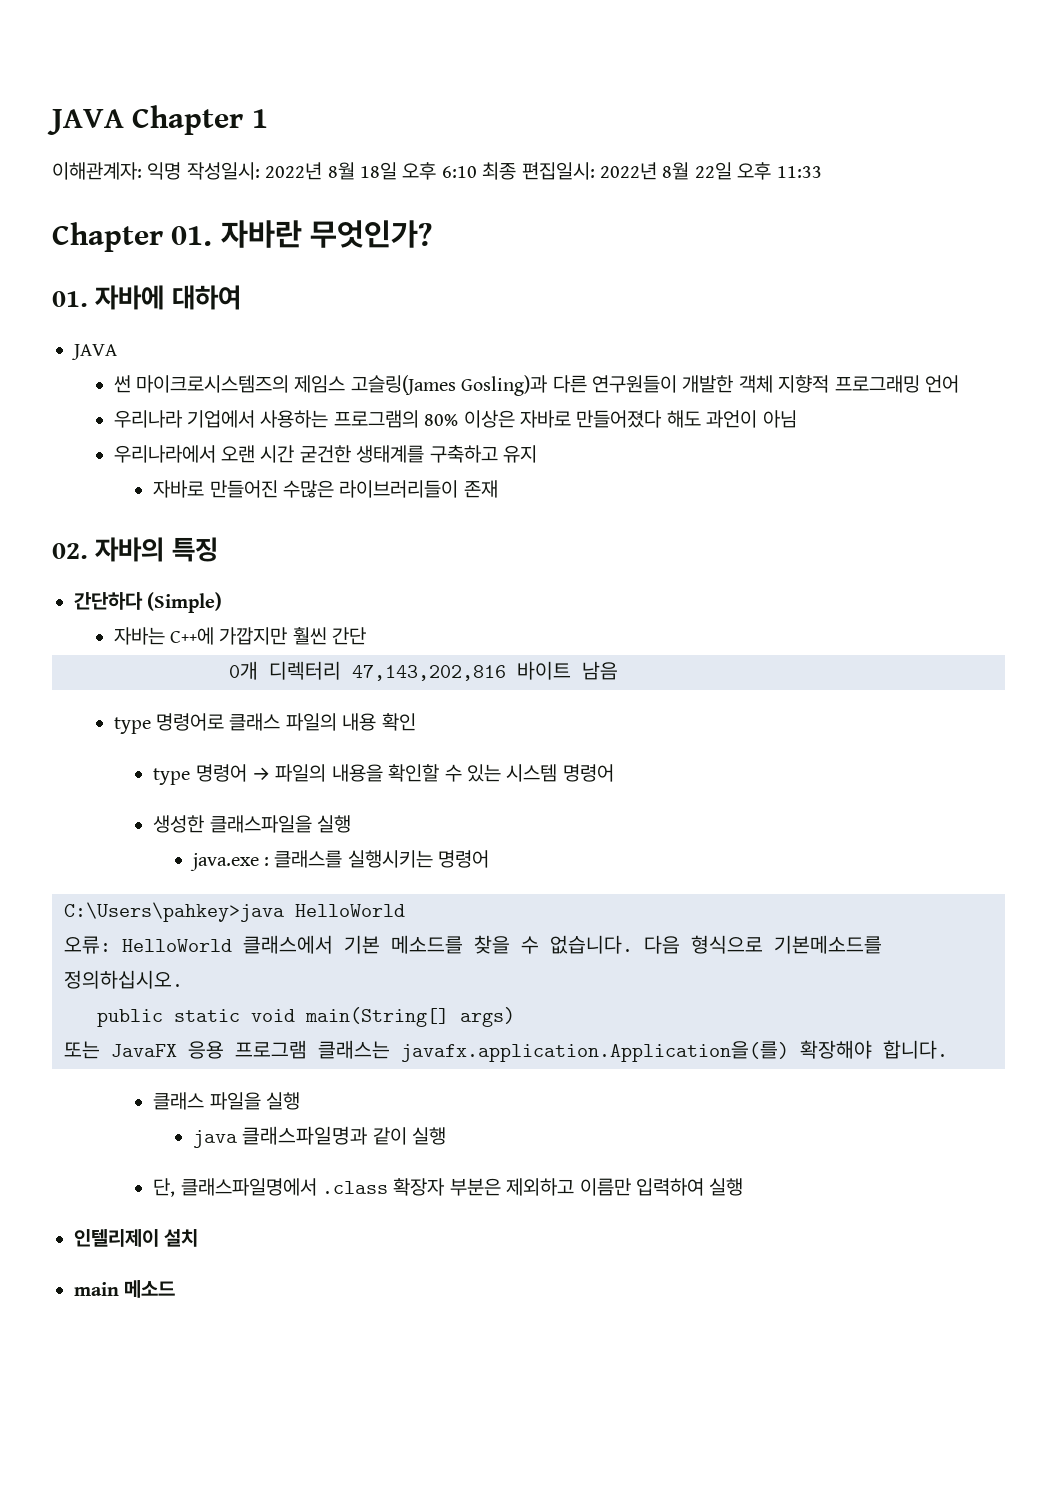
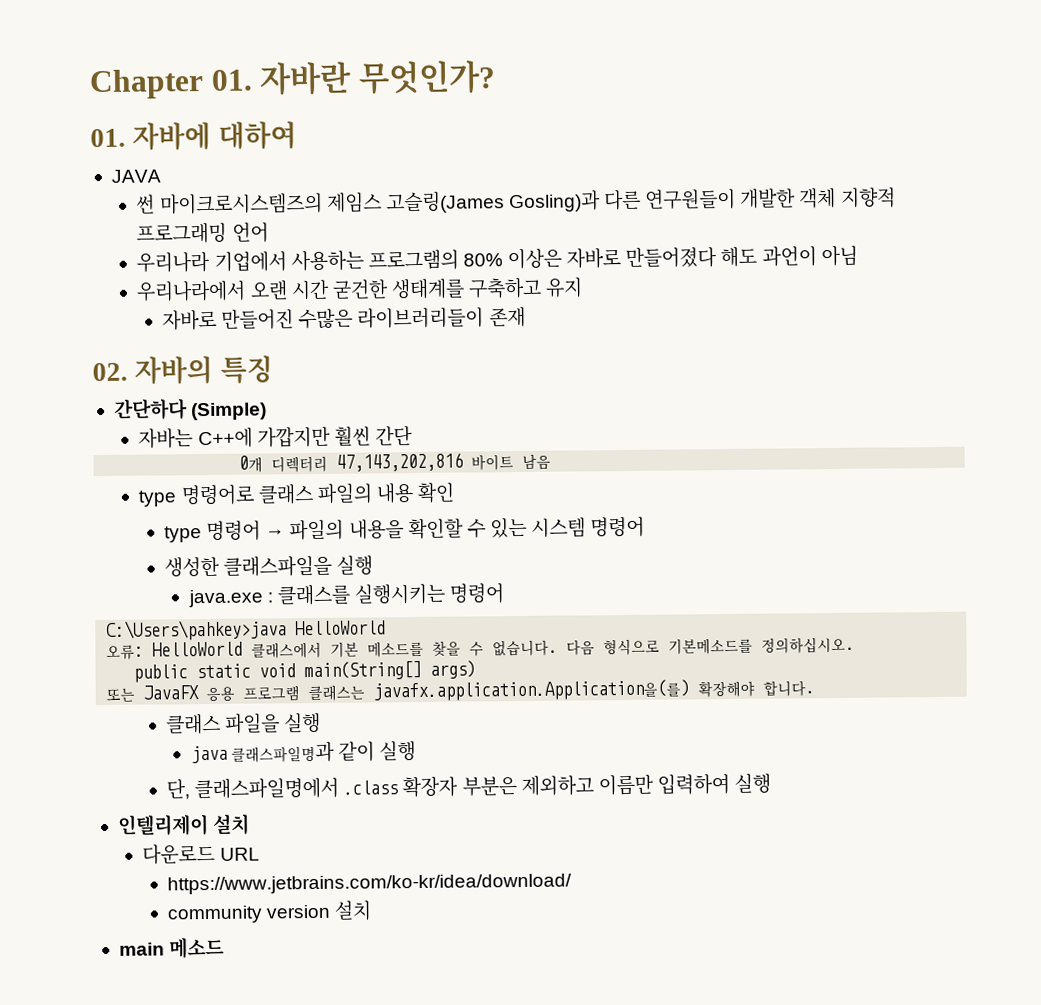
- JAVA Chapter 1
- 이해관계자: 익명 작성일시: 2022년 8월 18일 오후 6:10 최종 편집일시: 2022년 8월 22일 오후 11:33
+ 다운로드 URL
+ https://www.jetbrains.com/ko-kr/idea/download/
+ community version 설치

